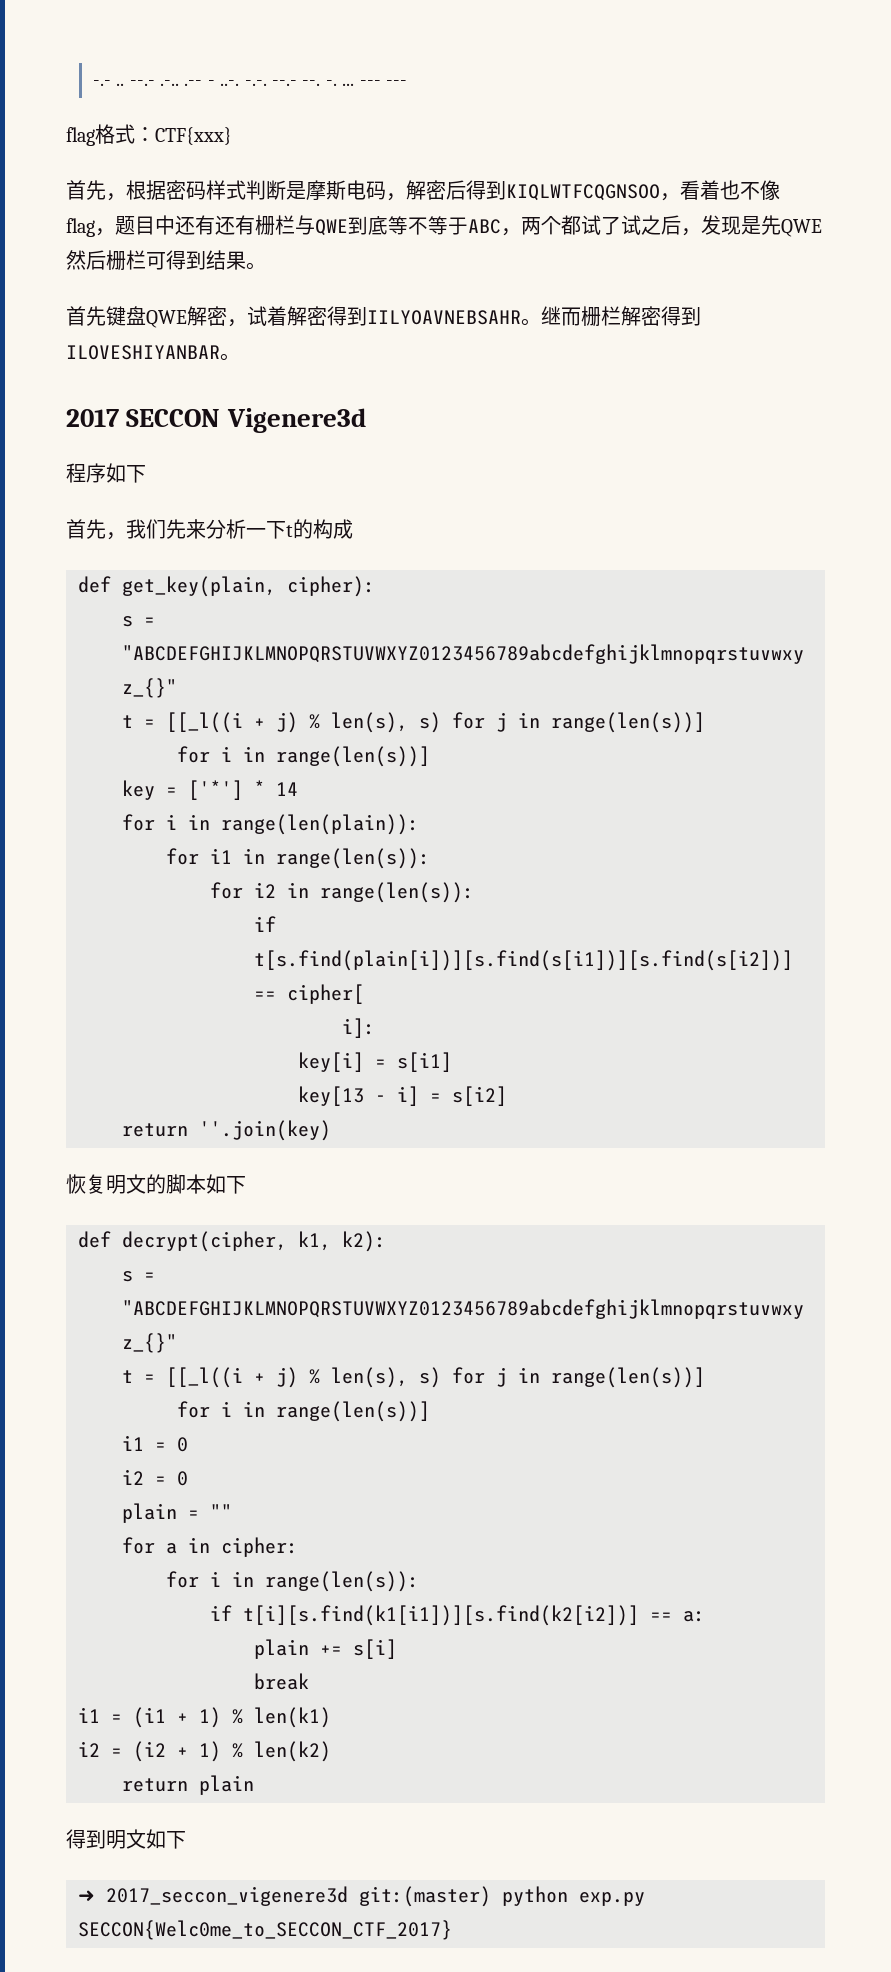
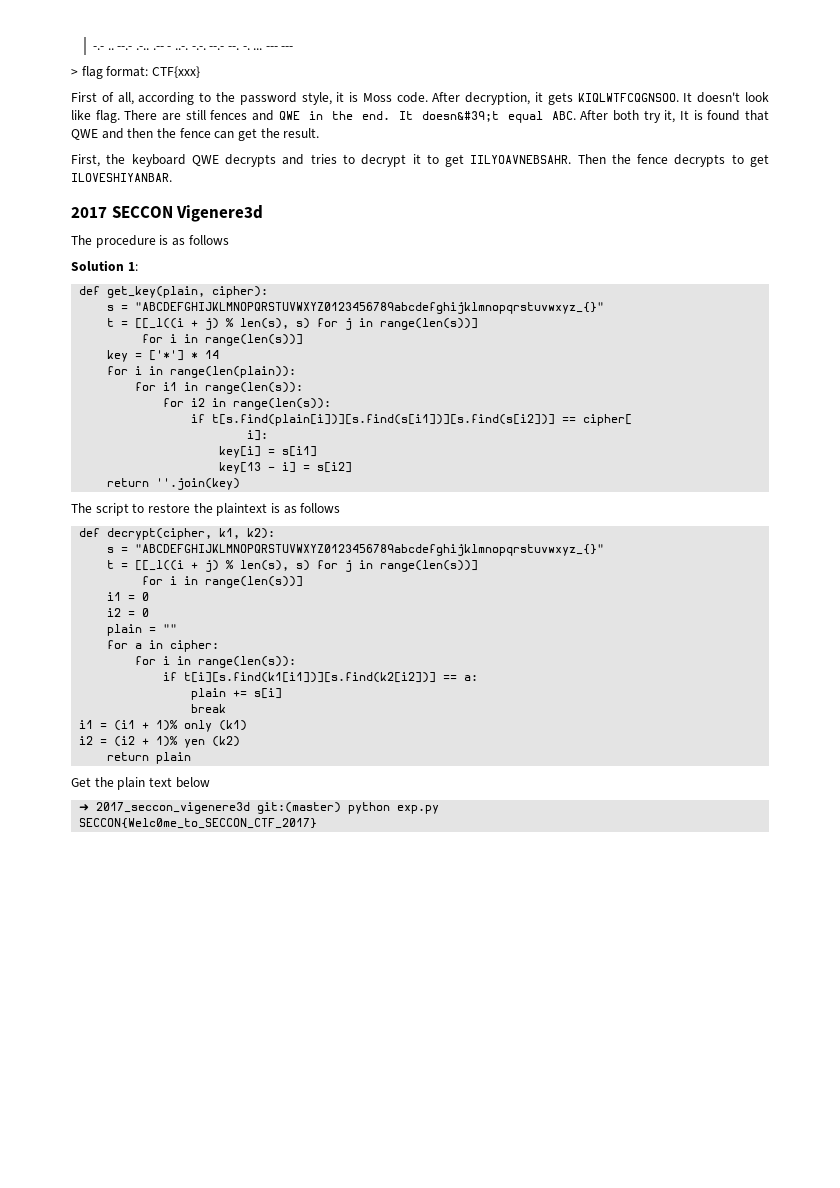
- flag格式：CTF{xxx}
- 首先，根据密码样式判断是摩斯电码，解密后得到KIQLWTFCQGNSOO，看着也不像flag，题目中还有还有栅栏与QWE到底等不等于ABC，两个都试了试之后，发现是先QWE然后栅栏可得到结果。
- 首先键盘QWE解密，试着解密得到IILYOAVNEBSAHR。继而栅栏解密得到ILOVESHIYANBAR。
+ > flag format: CTF{xxx}
+ First of all, according to the password style, it is Moss code. After decryption, it gets KIQLWTFCQGNSOO. It doesn't look like flag. There are still fences and QWE in the end. It doesn&#39;t equal ABC. After both try it, It is found that QWE and then the fence can get the result.
+ First, the keyboard QWE decrypts and tries to decrypt it to get IILYOAVNEBSAHR. Then the fence decrypts to get ILOVESHIYANBAR.
  2017 SECCON Vigenere3d
- 程序如下
- 首先，我们先来分析一下t的构成
+ The procedure is as follows
+ Solution 1:
- 恢复明文的脚本如下
+ The script to restore the plaintext is as follows
- i1 = (i1 + 1) % len(k1)
+ i1 = (i1 + 1)% only (k1)
- i2 = (i2 + 1) % len(k2)
+ i2 = (i2 + 1)% yen (k2)
- 得到明文如下
+ Get the plain text below

